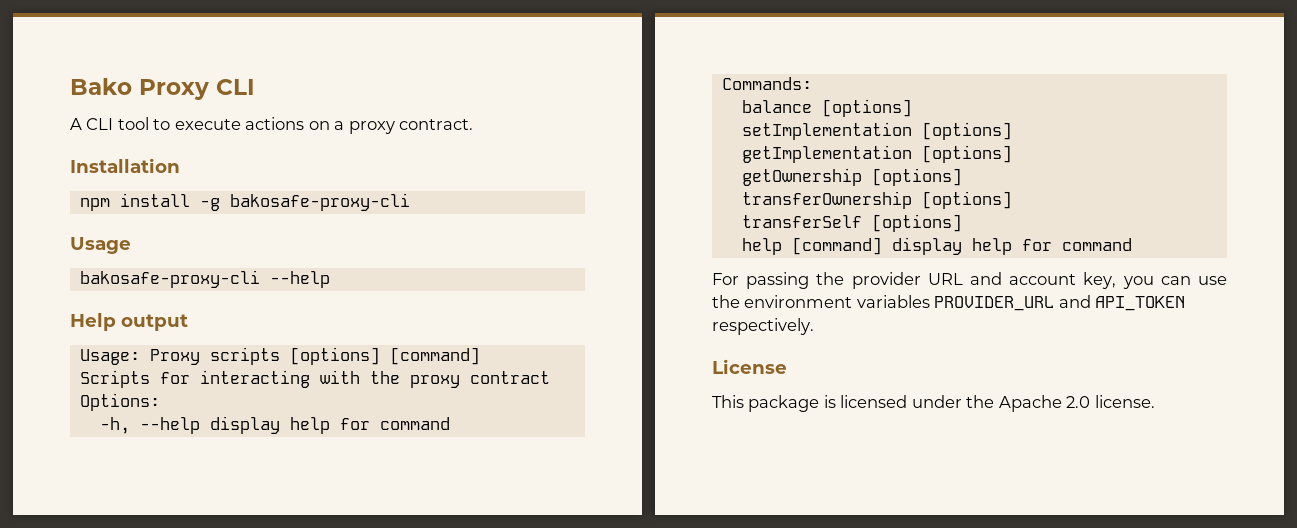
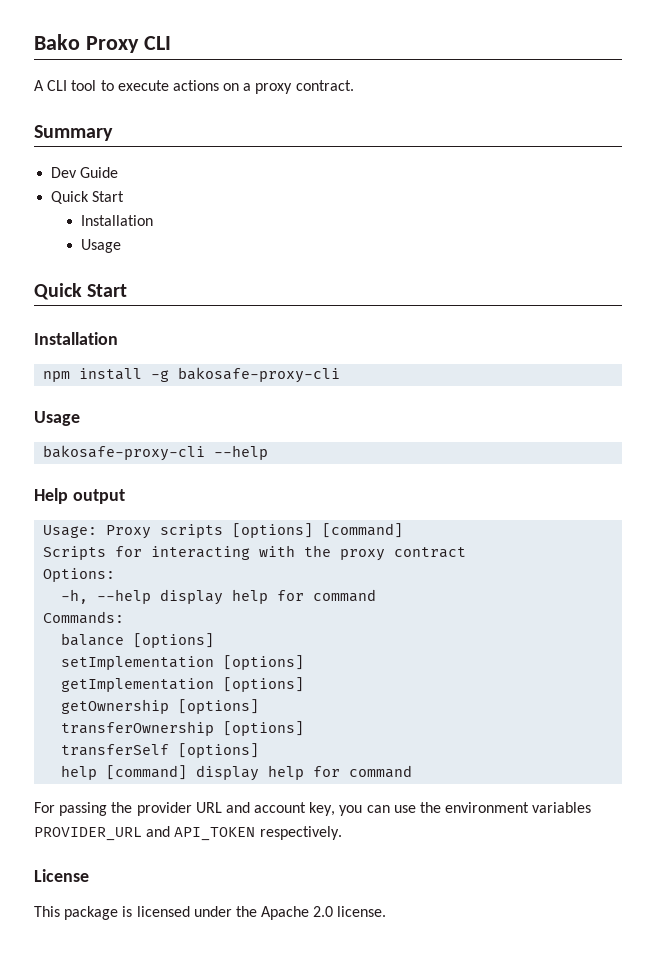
+ Summary
+ Dev Guide
+ Quick Start
+ Installation
+ Usage
+ Quick Start

